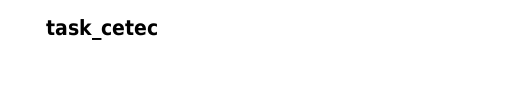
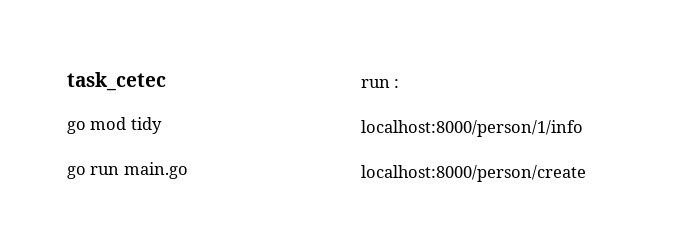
+ go mod tidy
+ go run main.go
+ run :
+ localhost:8000/person/1/info
+ localhost:8000/person/create

